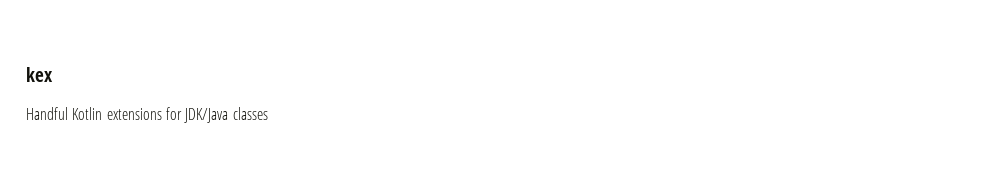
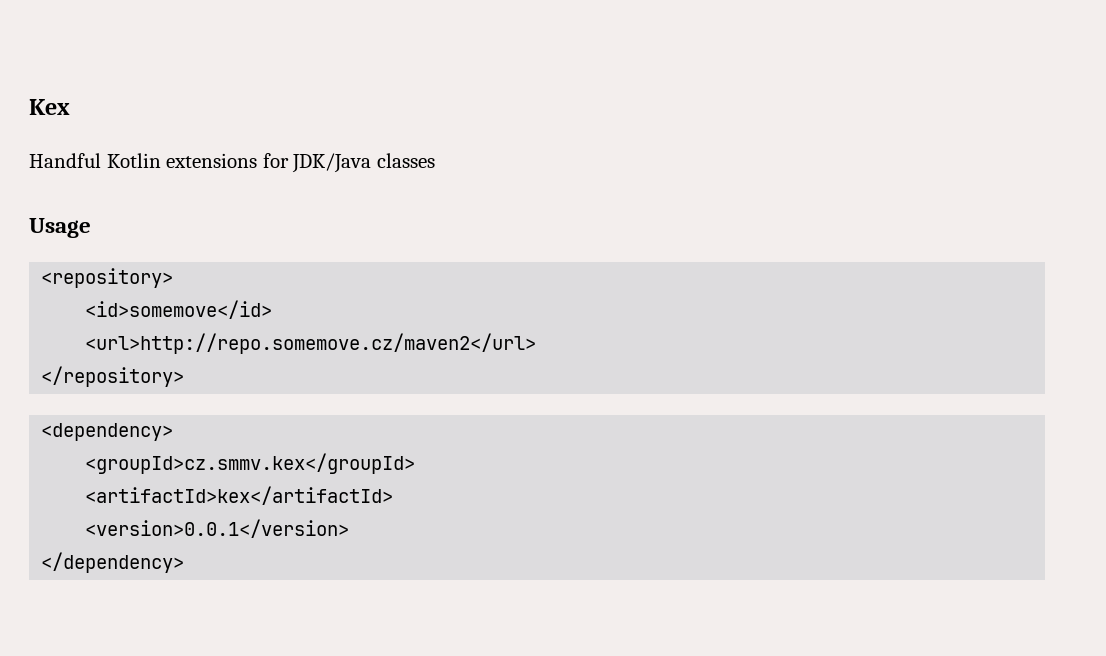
- kex
+ Kex
+ Usage
+ <repository>
+ <id>somemove</id>
+ <url>http://repo.somemove.cz/maven2</url>
+ </repository>
+ <dependency>
+ <groupId>cz.smmv.kex</groupId>
+ <artifactId>kex</artifactId>
+ <version>0.0.1</version>
+ </dependency>

